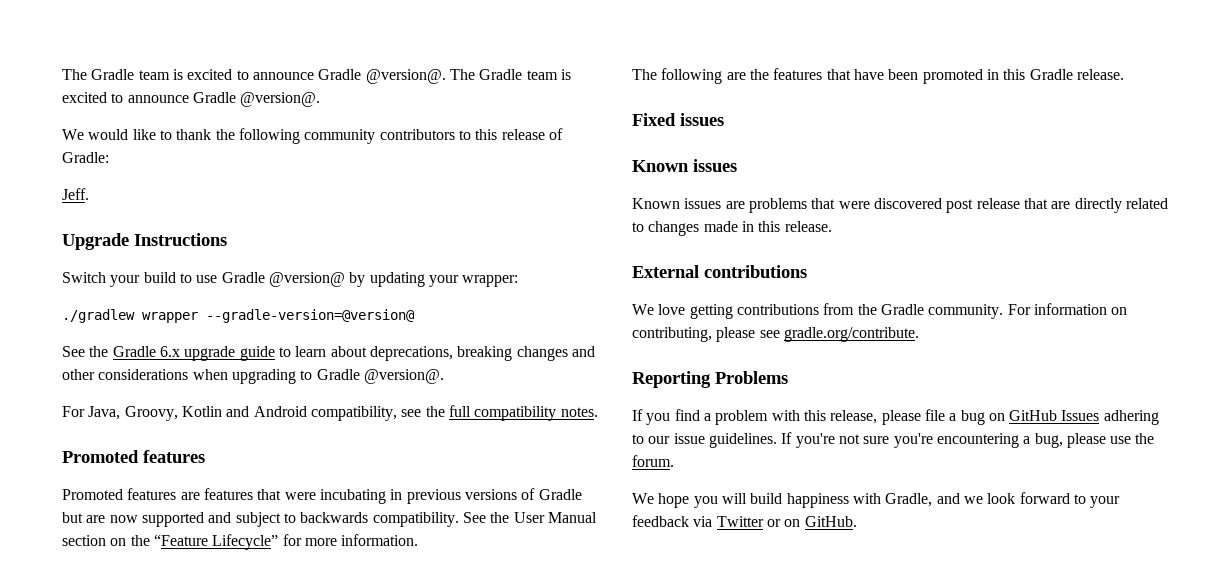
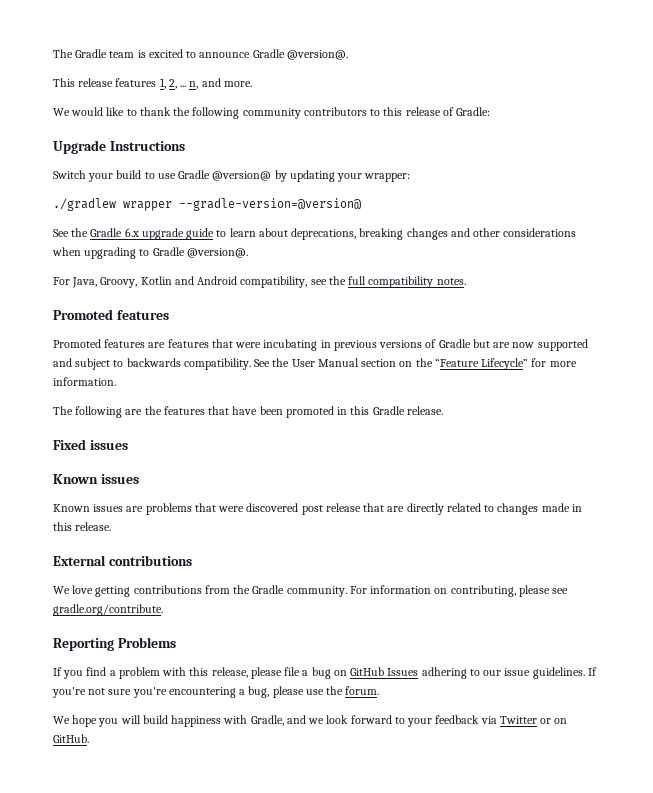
- The Gradle team is excited to announce Gradle @version@. The Gradle team is excited to announce Gradle @version@.
+ The Gradle team is excited to announce Gradle @version@.
+ This release features 1, 2, ... n, and more.
- Jeff.

